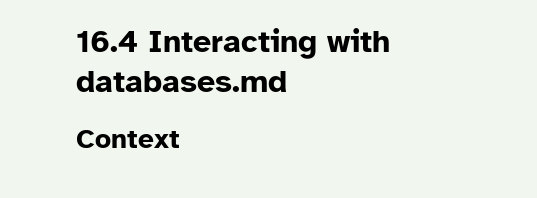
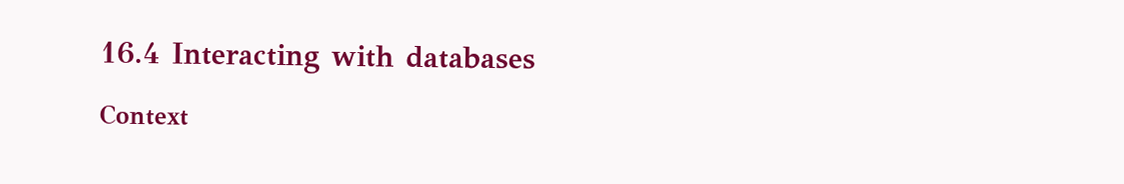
- 16.4 Interacting with databases.md
+ 16.4 Interacting with databases

